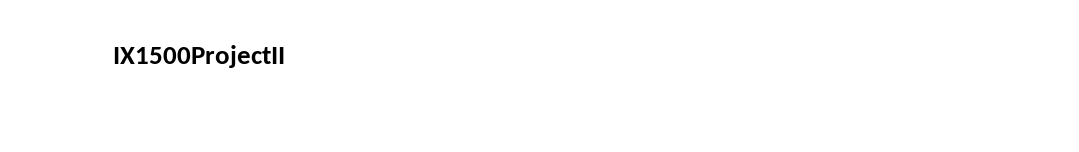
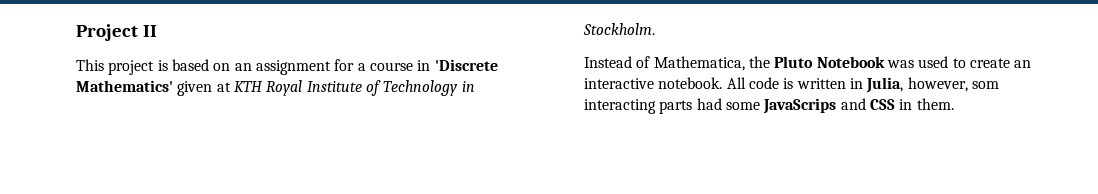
- IX1500ProjectII
+ Project II
+ This project is based on an assignment for a course in 'Discrete Mathematics' given at KTH Royal Institute of Technology in Stockholm.
+ Instead of Mathematica, the Pluto Notebook was used to create an interactive notebook. All code is written in Julia, however, som interacting parts had some JavaScrips and CSS in them.

